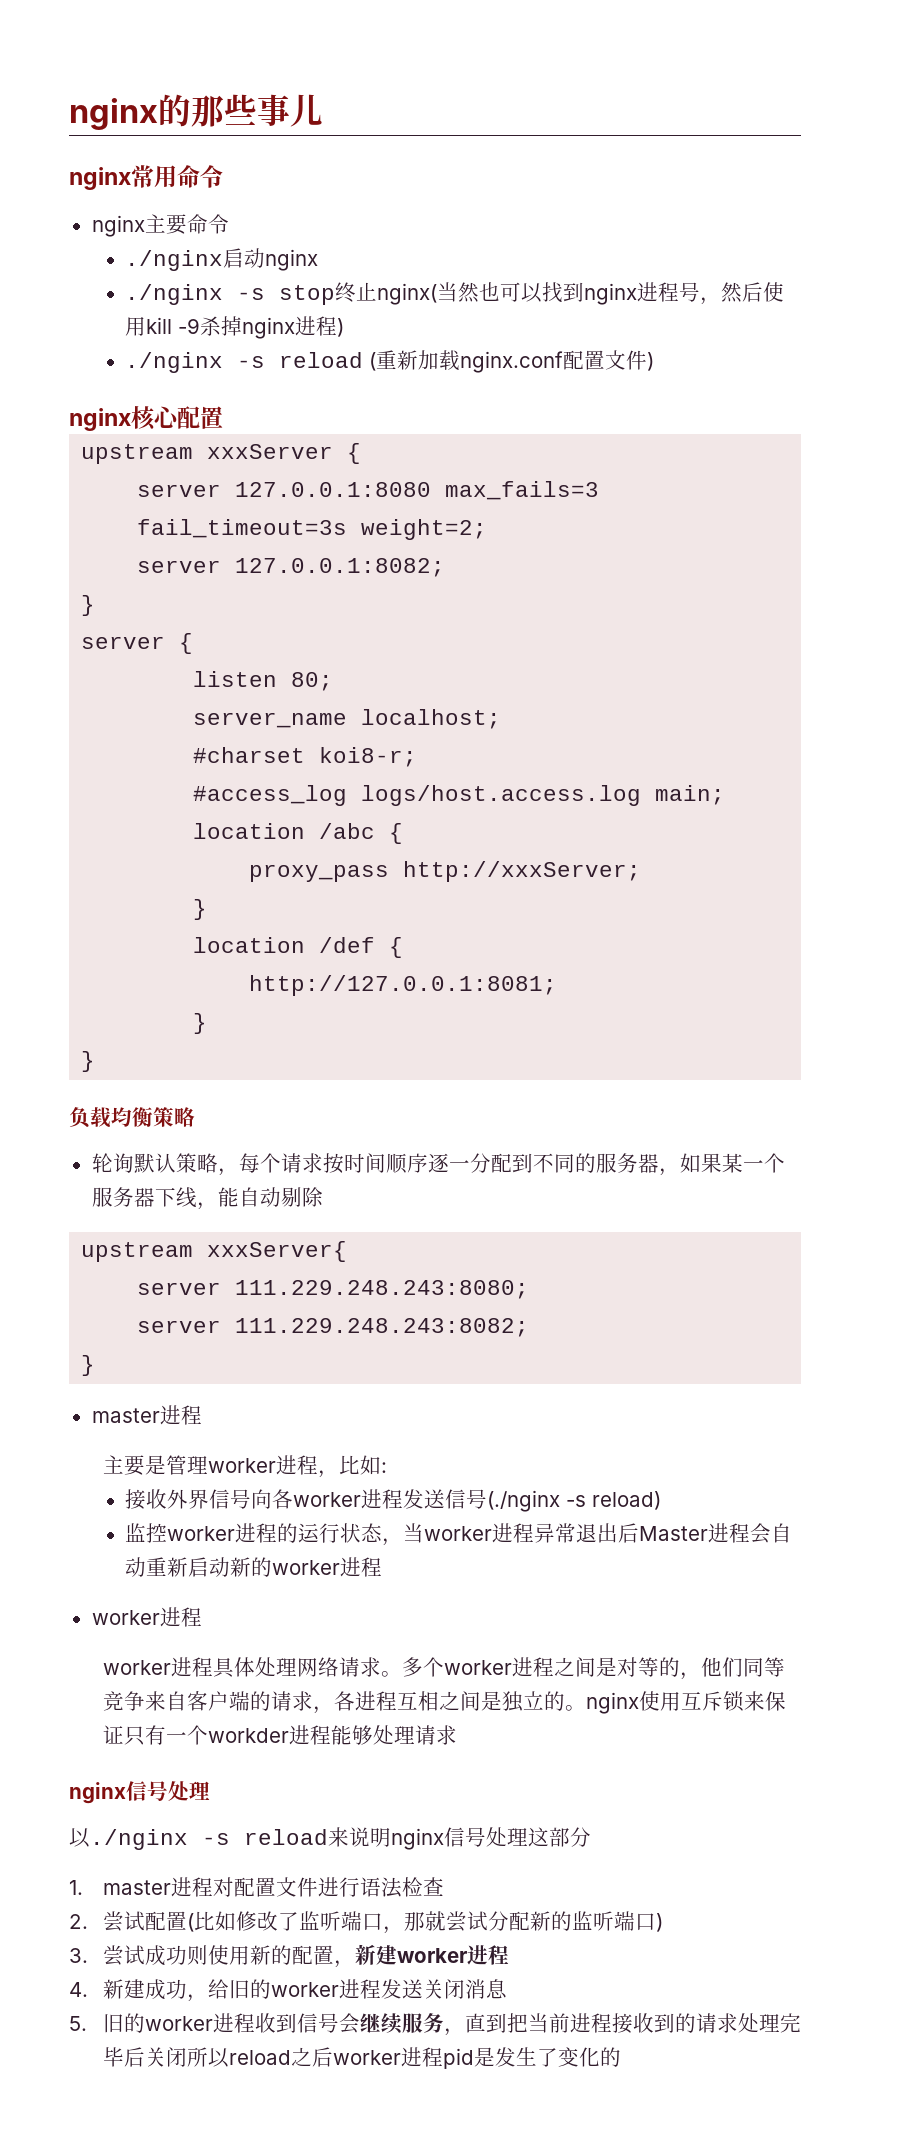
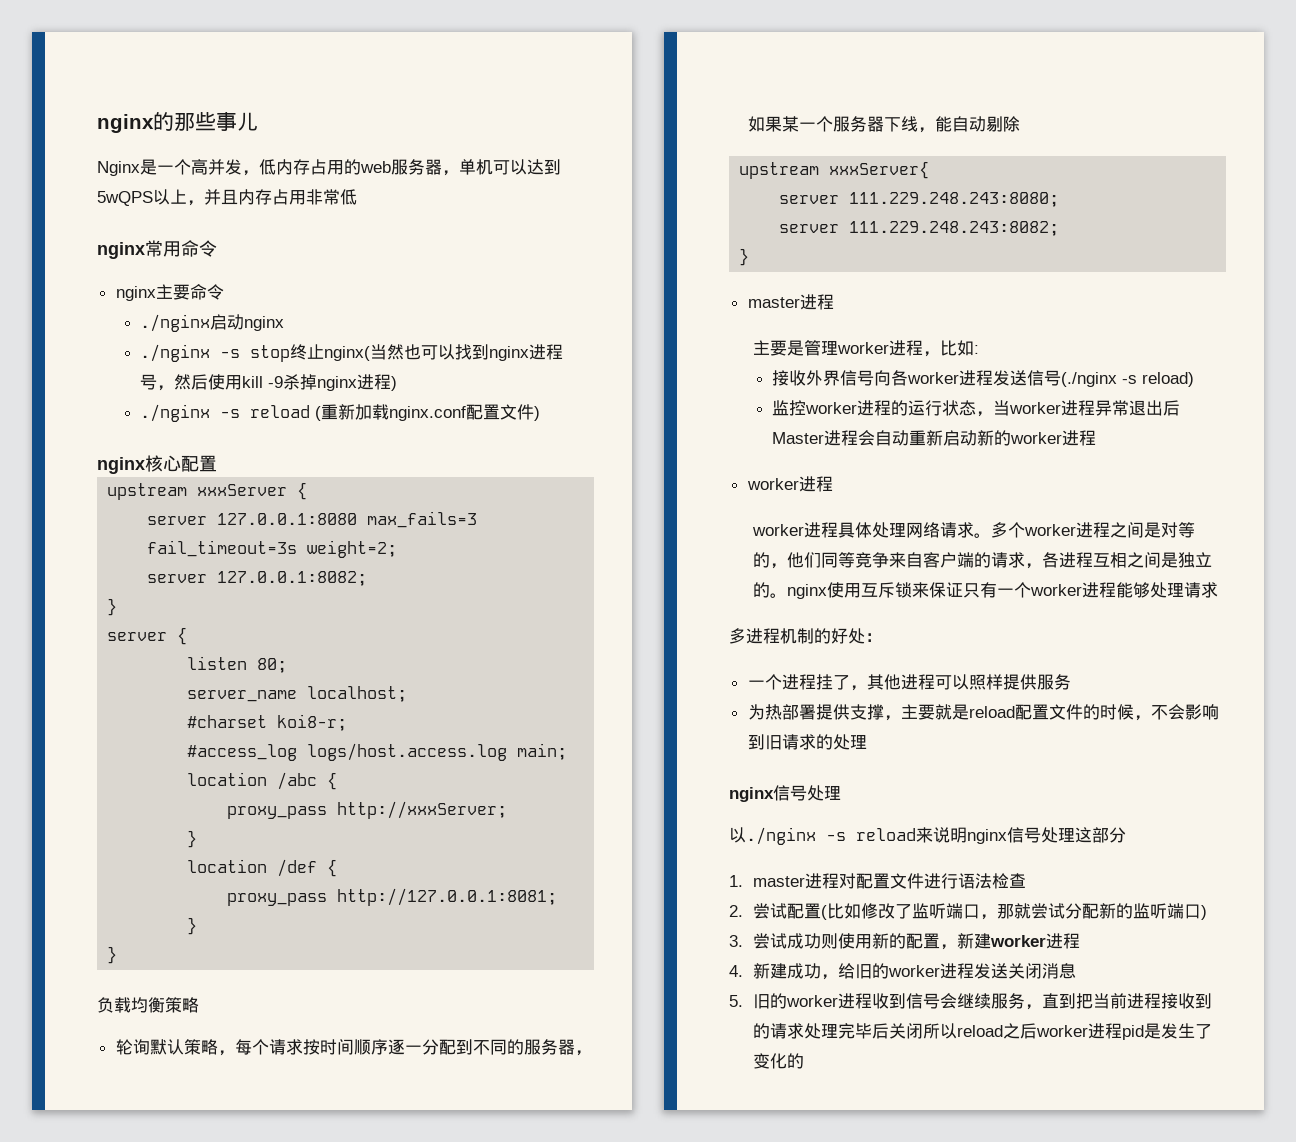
+ Nginx是一个高并发，低内存占用的web服务器，单机可以达到5wQPS以上，并且内存占用非常低
- http://127.0.0.1:8081;
+ proxy_pass http://127.0.0.1:8081;
- 多个worker进程之间是对等的，他们同等竞争来自客户端的请求，各进程互相之间是独立的。nginx使用互斥锁来保证只有一个workder进程能够处理请求
+ 多个worker进程之间是对等的，他们同等竞争来自客户端的请求，各进程互相之间是独立的。nginx使用互斥锁来保证只有一个worker进程能够处理请求
+ 多进程机制的好处：
+ 一个进程挂了，其他进程可以照样提供服务
+ 为热部署提供支撑，主要就是reload配置文件的时候，不会影响到旧请求的处理

